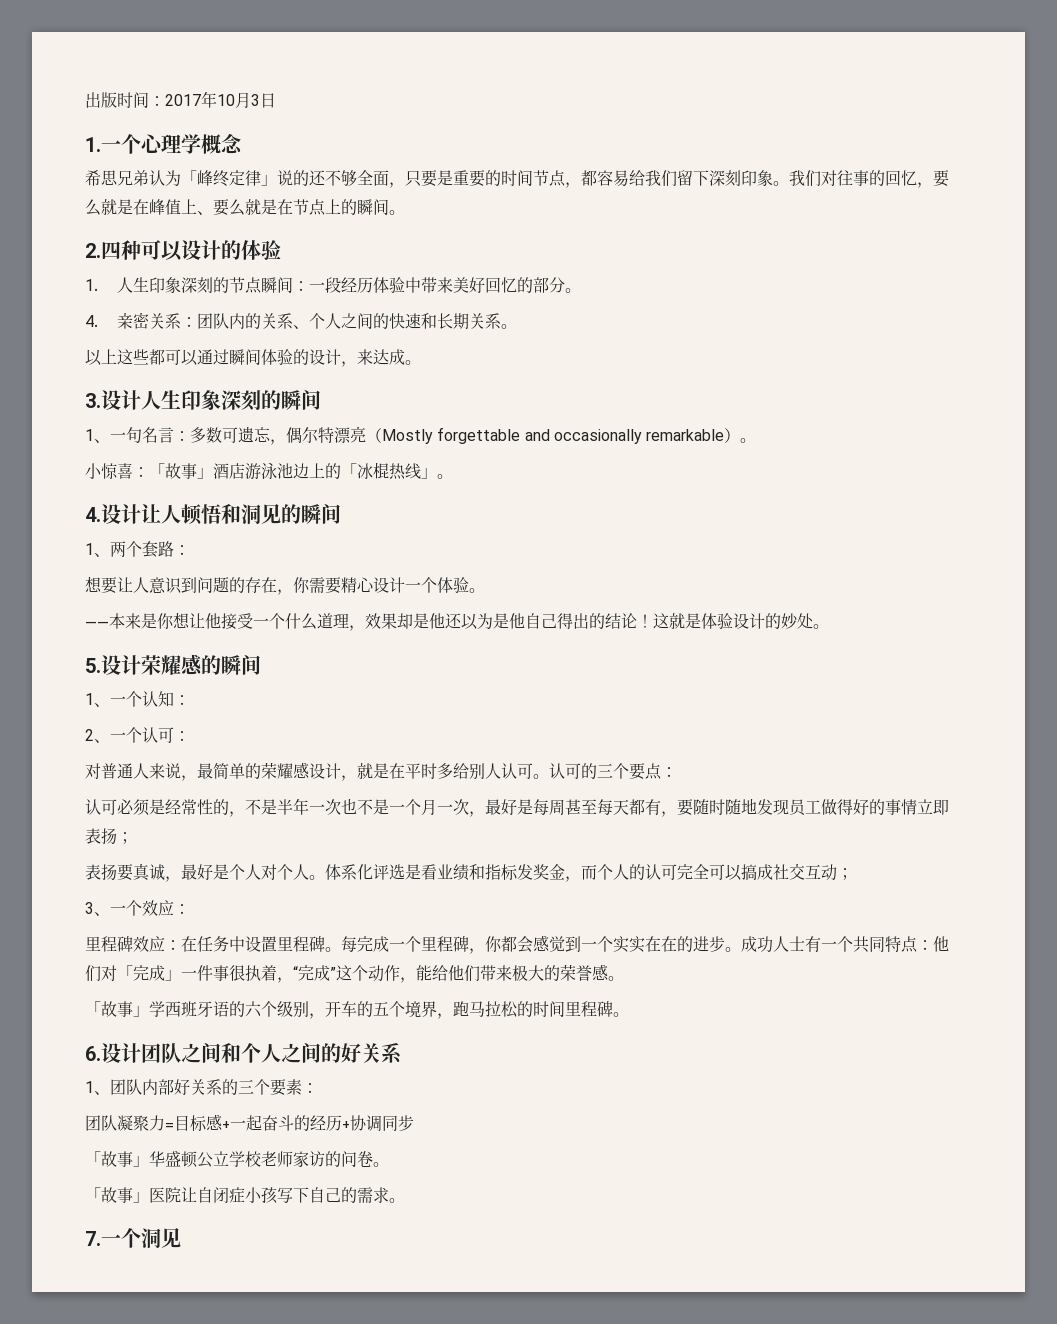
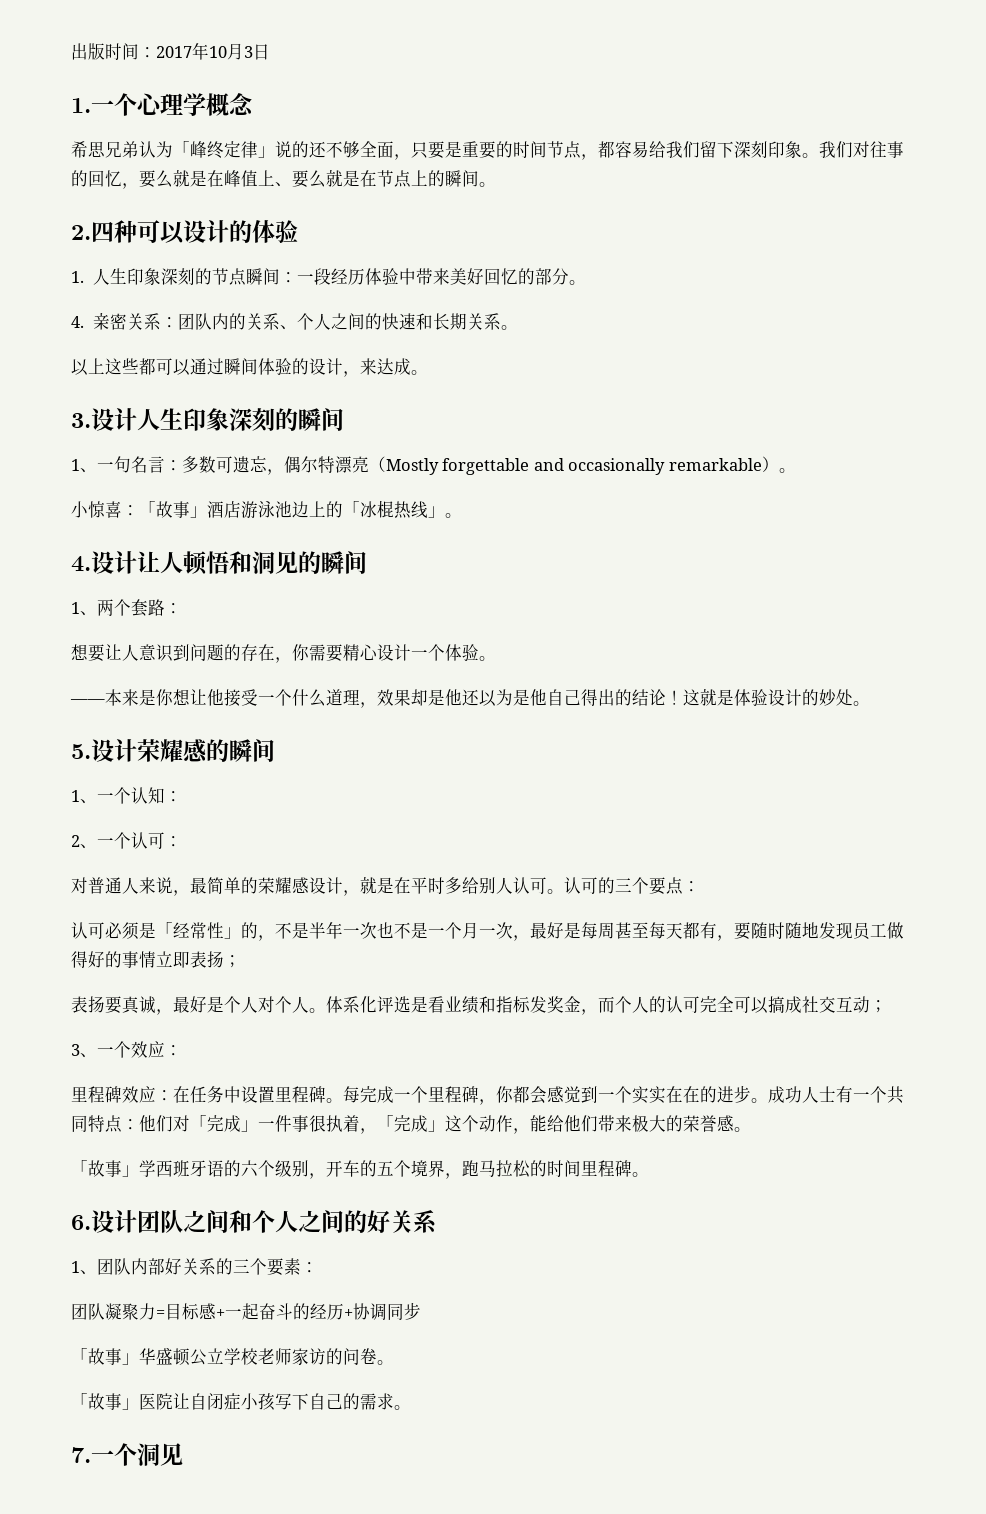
- 认可必须是经常性的，不是半年一次也不是一个月一次，最好是每周甚至每天都有，要随时随地发现员工做得好的事情立即表扬；
+ 认可必须是「经常性」的，不是半年一次也不是一个月一次，最好是每周甚至每天都有，要随时随地发现员工做得好的事情立即表扬；
- 成功人士有一个共同特点：他们对「完成」一件事很执着，“完成”这个动作，能给他们带来极大的荣誉感。
+ 成功人士有一个共同特点：他们对「完成」一件事很执着，「完成」这个动作，能给他们带来极大的荣誉感。

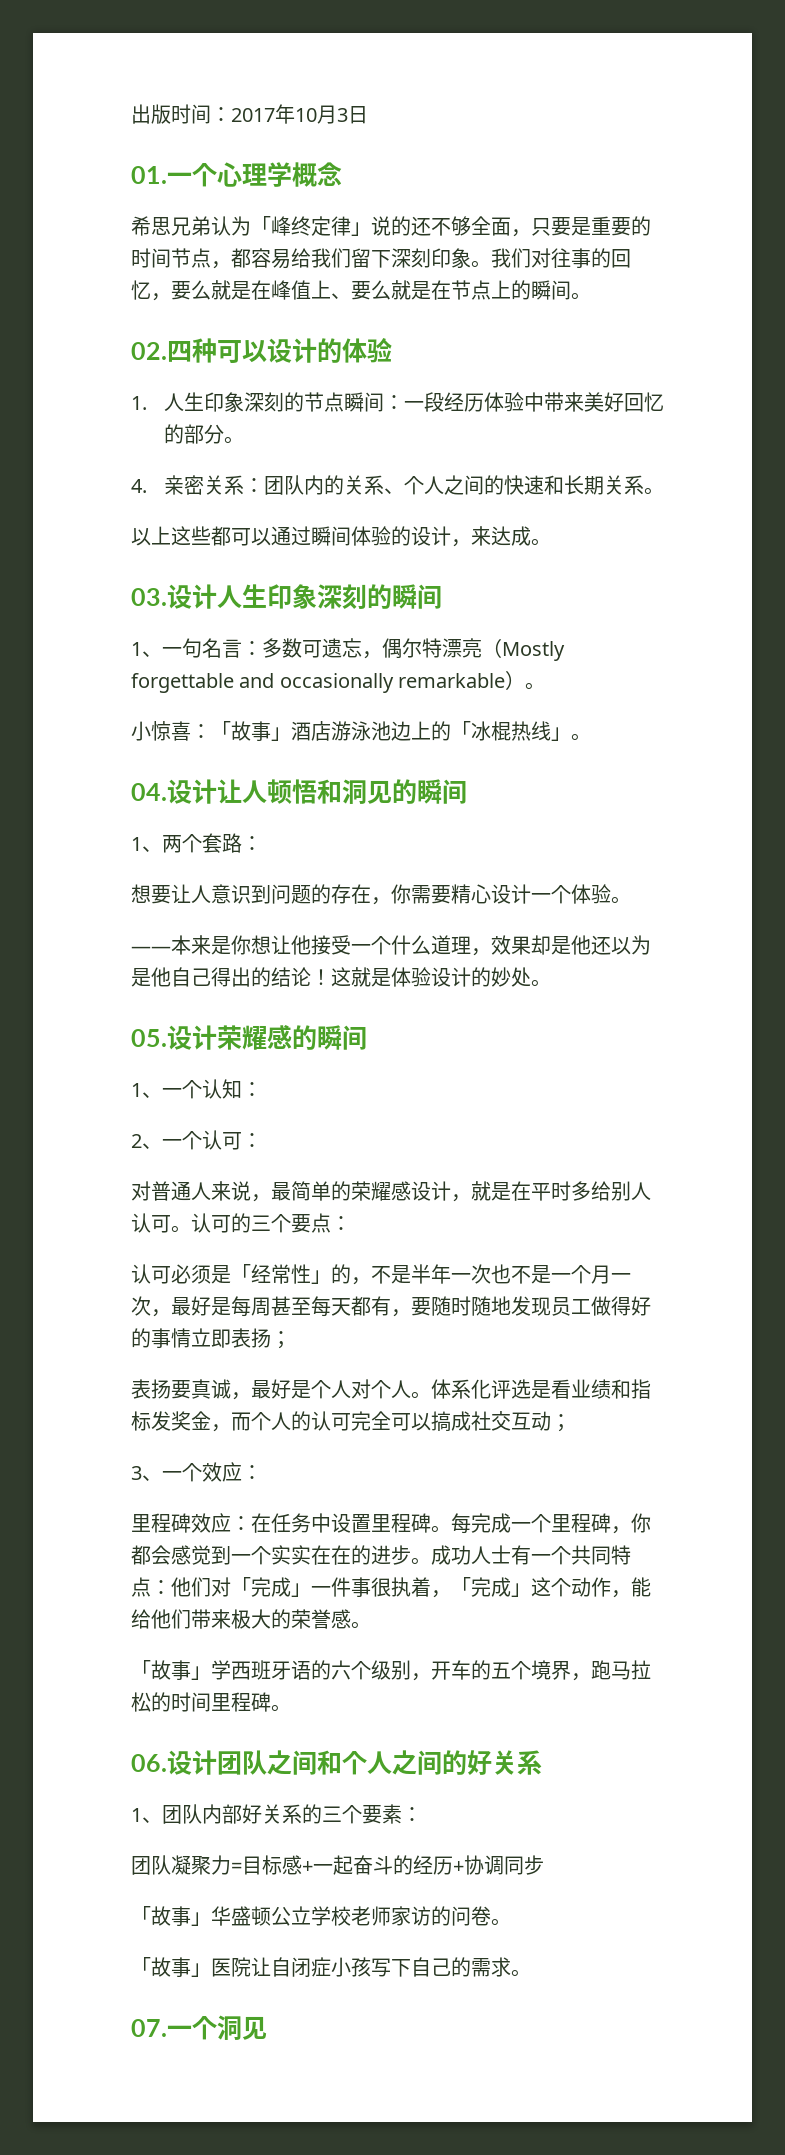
- 1.一个心理学概念
+ 01.一个心理学概念
- 2.四种可以设计的体验
+ 02.四种可以设计的体验
- 3.设计人生印象深刻的瞬间
+ 03.设计人生印象深刻的瞬间
- 4.设计让人顿悟和洞见的瞬间
+ 04.设计让人顿悟和洞见的瞬间
- 5.设计荣耀感的瞬间
+ 05.设计荣耀感的瞬间
- 6.设计团队之间和个人之间的好关系
+ 06.设计团队之间和个人之间的好关系
- 7.一个洞见
+ 07.一个洞见

